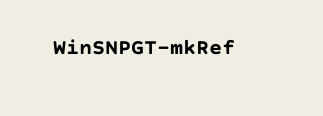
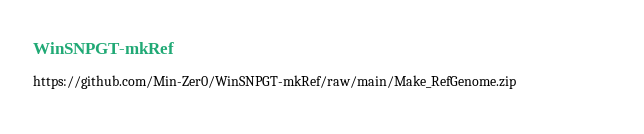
+ https://github.com/Min-Zer0/WinSNPGT-mkRef/raw/main/Make_RefGenome.zip

